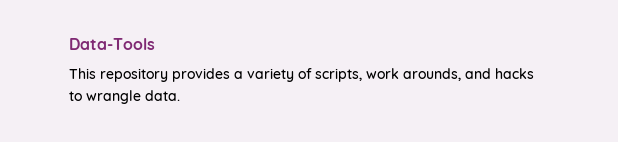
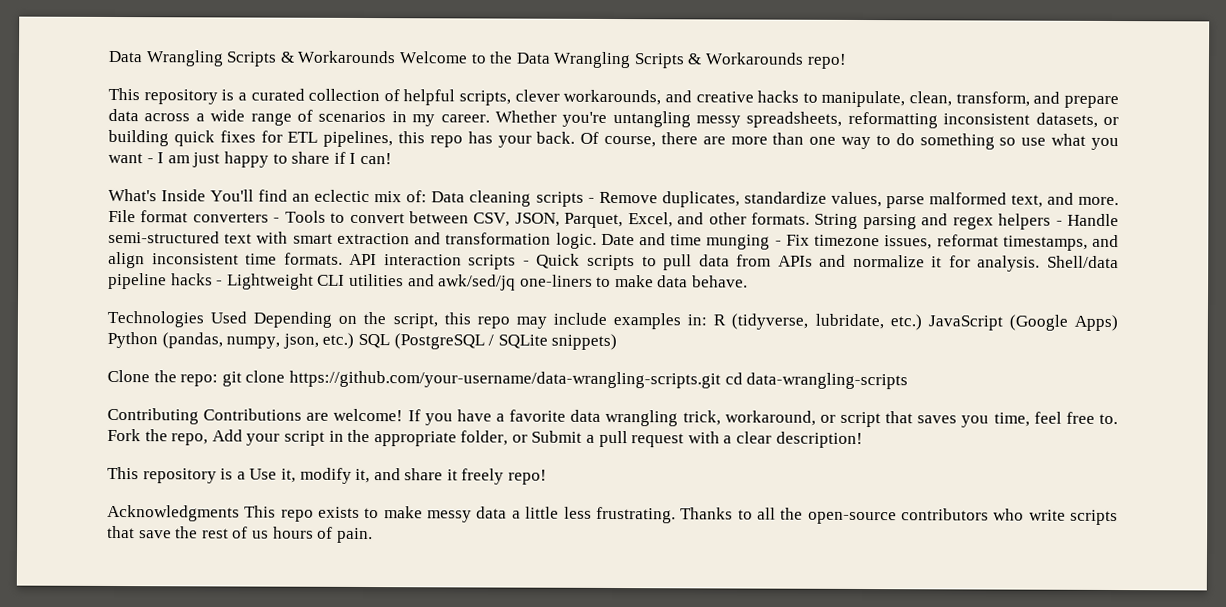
- Data-Tools
- This repository provides a variety of scripts, work arounds, and hacks to wrangle data.
+ Data Wrangling Scripts & Workarounds Welcome to the Data Wrangling Scripts & Workarounds repo!
+ This repository is a curated collection of helpful scripts, clever workarounds, and creative hacks to manipulate, clean, transform, and prepare data across a wide range of scenarios in my career. Whether you're untangling messy spreadsheets, reformatting inconsistent datasets, or building quick fixes for ETL pipelines, this repo has your back. Of course, there are more than one way to do something so use what you want - I am just happy to share if I can!
+ What's Inside You'll find an eclectic mix of: Data cleaning scripts - Remove duplicates, standardize values, parse malformed text, and more. File format converters - Tools to convert between CSV, JSON, Parquet, Excel, and other formats. String parsing and regex helpers - Handle semi-structured text with smart extraction and transformation logic. Date and time munging - Fix timezone issues, reformat timestamps, and align inconsistent time formats. API interaction scripts - Quick scripts to pull data from APIs and normalize it for analysis. Shell/data pipeline hacks - Lightweight CLI utilities and awk/sed/jq one-liners to make data behave.
+ Technologies Used Depending on the script, this repo may include examples in: R (tidyverse, lubridate, etc.) JavaScript (Google Apps) Python (pandas, numpy, json, etc.) SQL (PostgreSQL / SQLite snippets)
+ Clone the repo: git clone https://github.com/your-username/data-wrangling-scripts.git cd data-wrangling-scripts
+ Contributing Contributions are welcome! If you have a favorite data wrangling trick, workaround, or script that saves you time, feel free to. Fork the repo, Add your script in the appropriate folder, or Submit a pull request with a clear description!
+ This repository is a Use it, modify it, and share it freely repo!
+ Acknowledgments This repo exists to make messy data a little less frustrating. Thanks to all the open-source contributors who write scripts that save the rest of us hours of pain.

